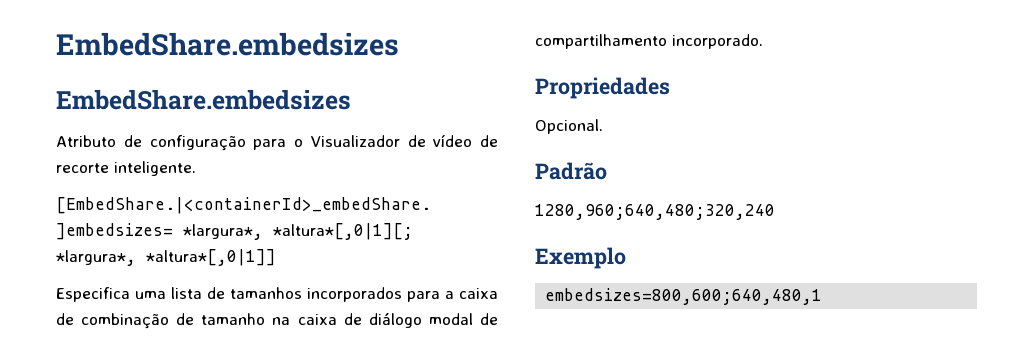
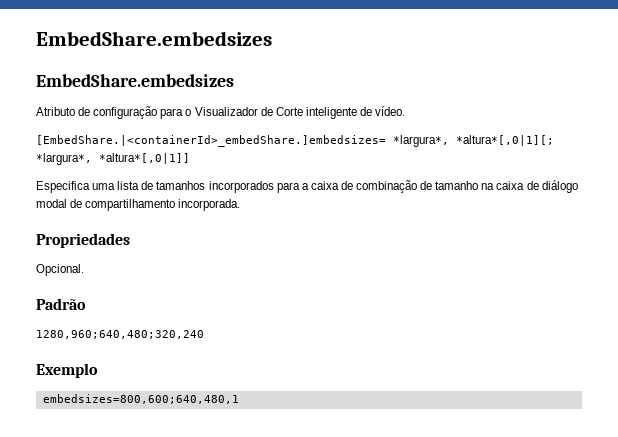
- Atributo de configuração para o Visualizador de vídeo de recorte inteligente.
+ Atributo de configuração para o Visualizador de Corte inteligente de vídeo.
- Especifica uma lista de tamanhos incorporados para a caixa de combinação de tamanho na caixa de diálogo modal de compartilhamento incorporado.
+ Especifica uma lista de tamanhos incorporados para a caixa de combinação de tamanho na caixa de diálogo modal de compartilhamento incorporada.

